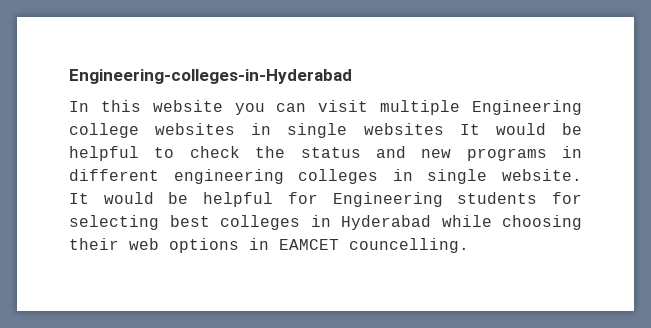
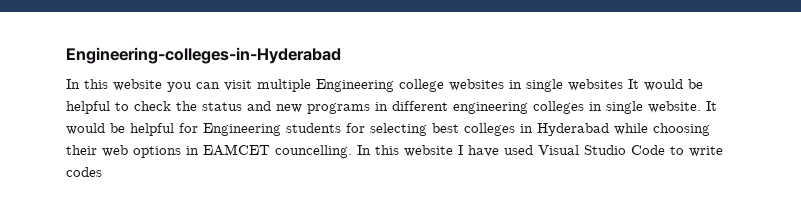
+ In this website I have used Visual Studio Code to write codes

